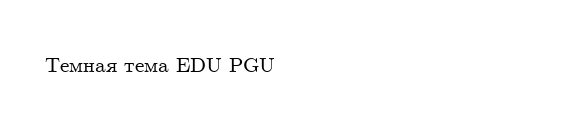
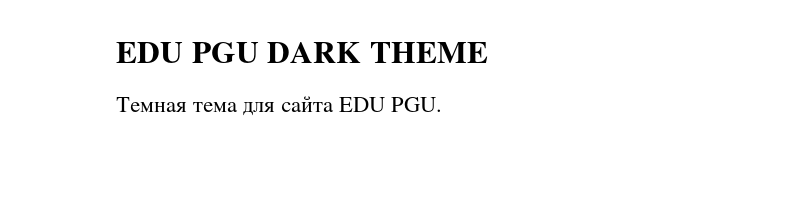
- Темная тема EDU PGU
+ EDU PGU DARK THEME
+ Темная тема для сайта EDU PGU.

